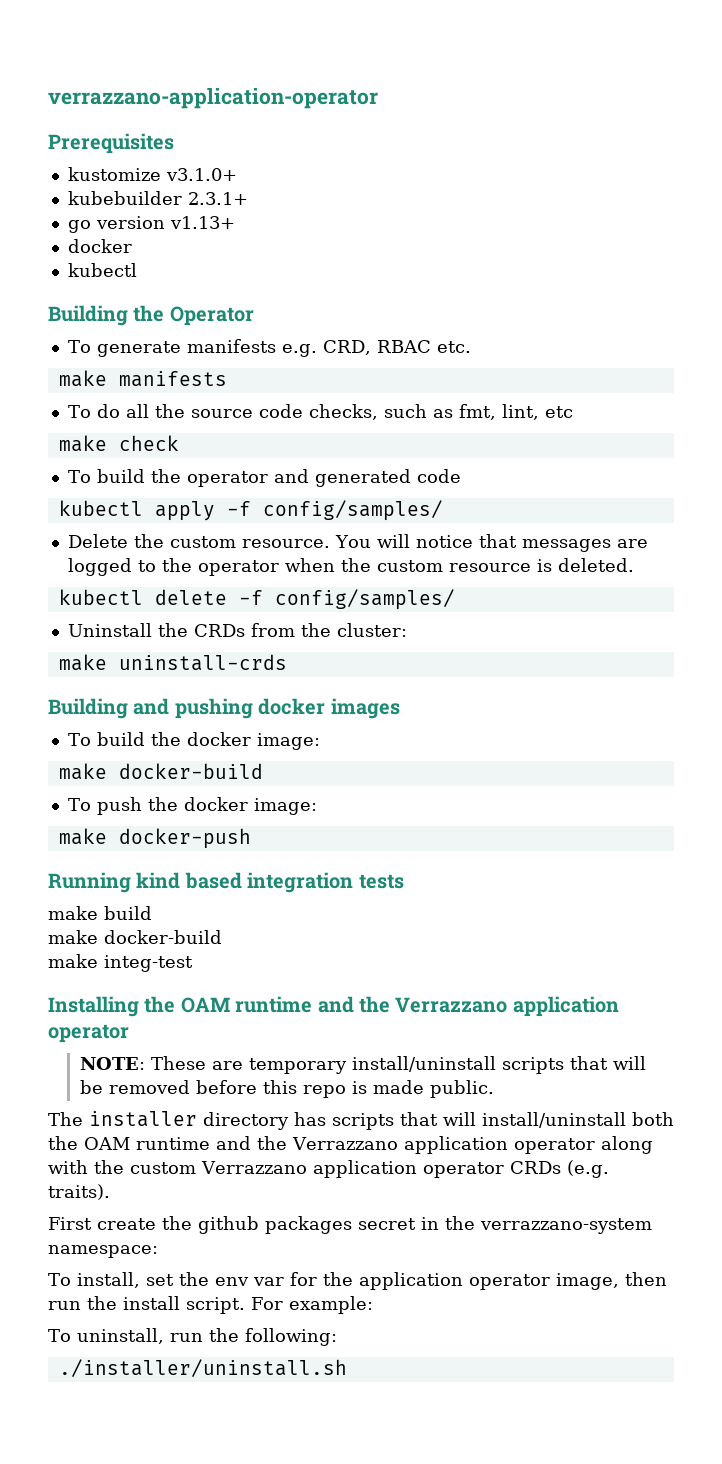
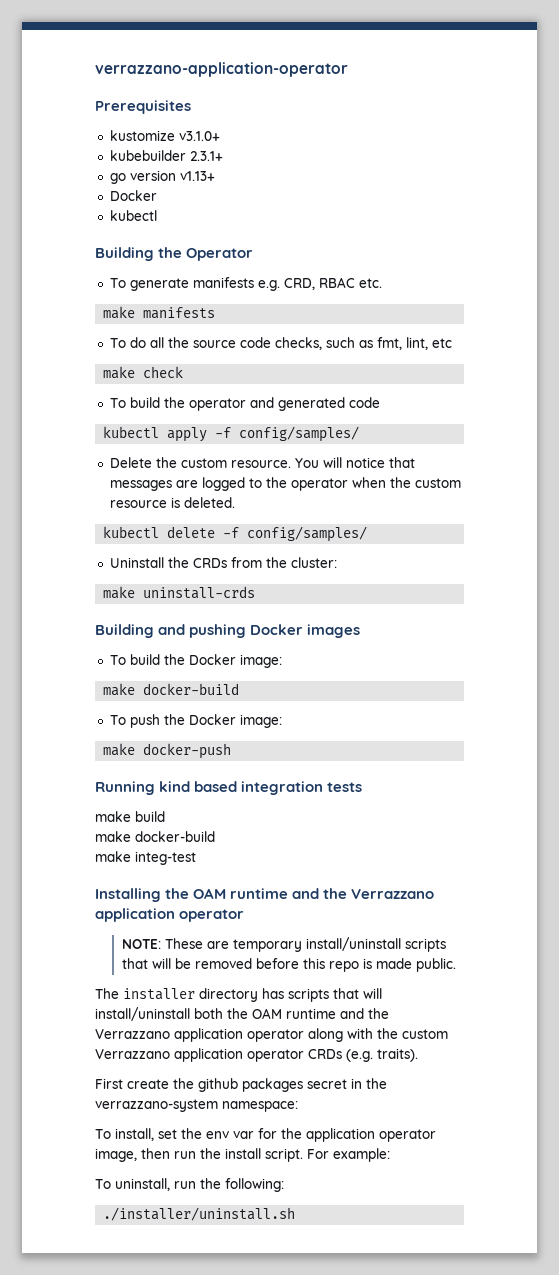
  go version v1.13+
- docker
+ Docker
- Building and pushing docker images
+ Building and pushing Docker images
- To build the docker image:
+ To build the Docker image:
- To push the docker image:
+ To push the Docker image:

